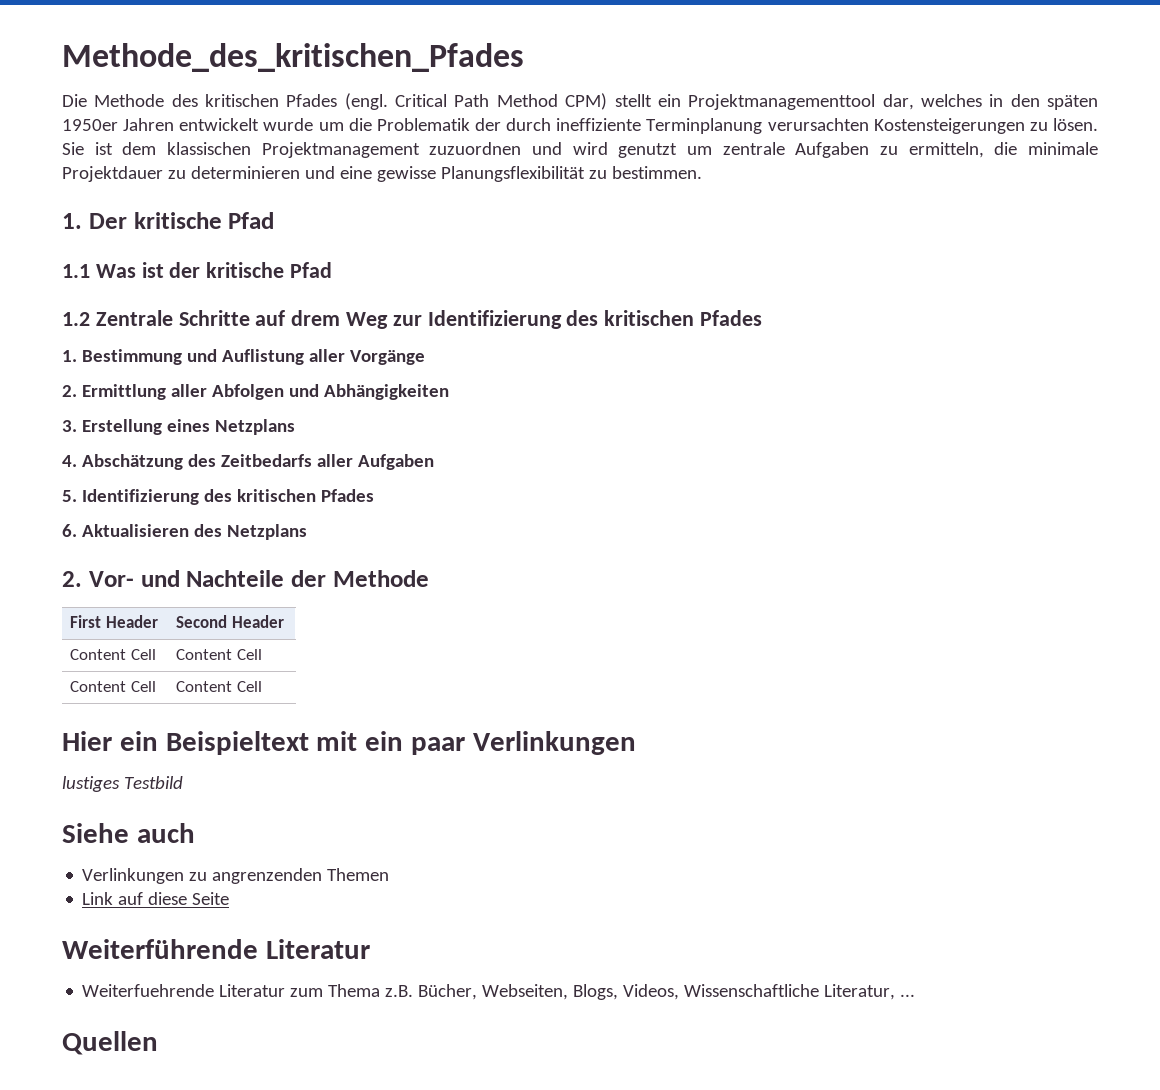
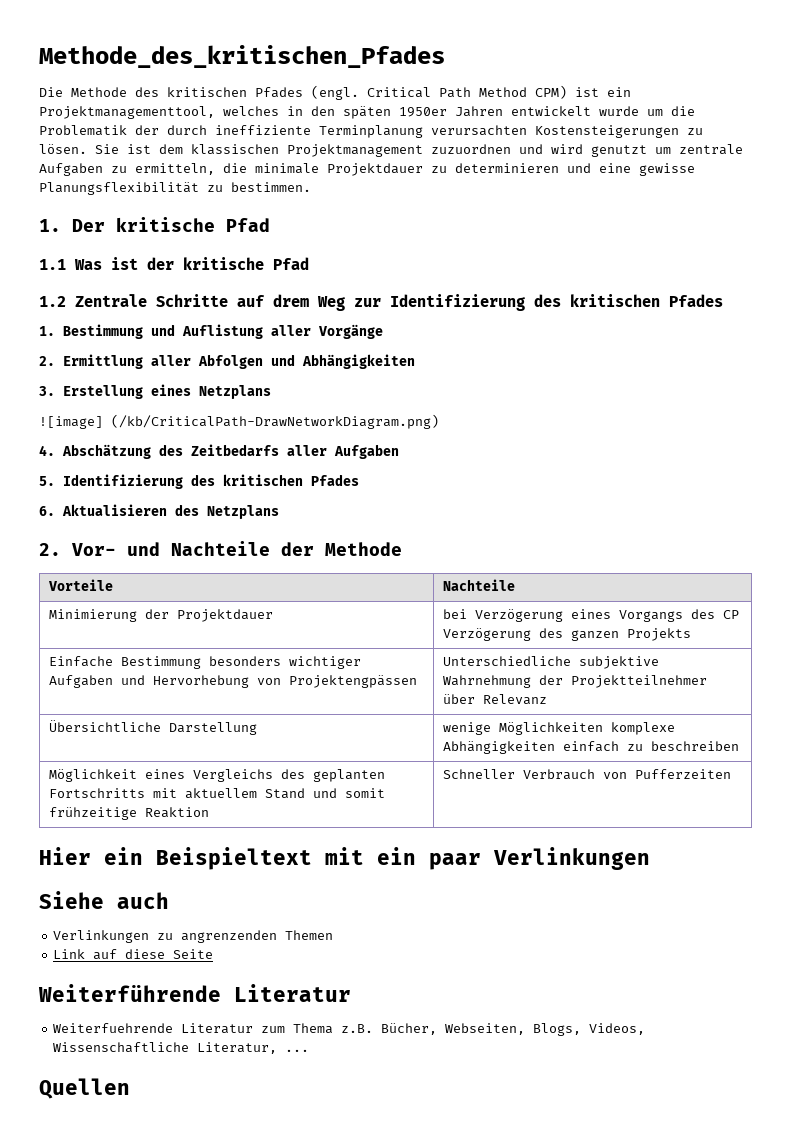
- Critical Path Method CPM) stellt ein Projektmanagementtool dar, welches in den späten 1950er Jahren entwickelt wurde um die Problematik der durch ineffiziente Terminplanung verursachten Kostensteigerungen zu lösen.
+ Critical Path Method CPM) ist ein Projektmanagementtool, welches in den späten 1950er Jahren entwickelt wurde um die Problematik der durch ineffiziente Terminplanung verursachten Kostensteigerungen zu lösen.
+ ![image] (/kb/CriticalPath-DrawNetworkDiagram.png)
- First Header | Second Header
- Content Cell | Content Cell
- Content Cell | Content Cell
+ Vorteile | Nachteile
+ Minimierung der Projektdauer | bei Verzögerung eines Vorgangs des CP Verzögerung des ganzen Projekts
+ Einfache Bestimmung besonders wichtiger Aufgaben und Hervorhebung von Projektengpässen | Unterschiedliche subjektive Wahrnehmung der Projektteilnehmer über Relevanz
+ Übersichtliche Darstellung | wenige Möglichkeiten komplexe Abhängigkeiten einfach zu beschreiben
+ Möglichkeit eines Vergleichs des geplanten Fortschritts mit aktuellem Stand und somit frühzeitige Reaktion | Schneller Verbrauch von Pufferzeiten
- lustiges Testbild

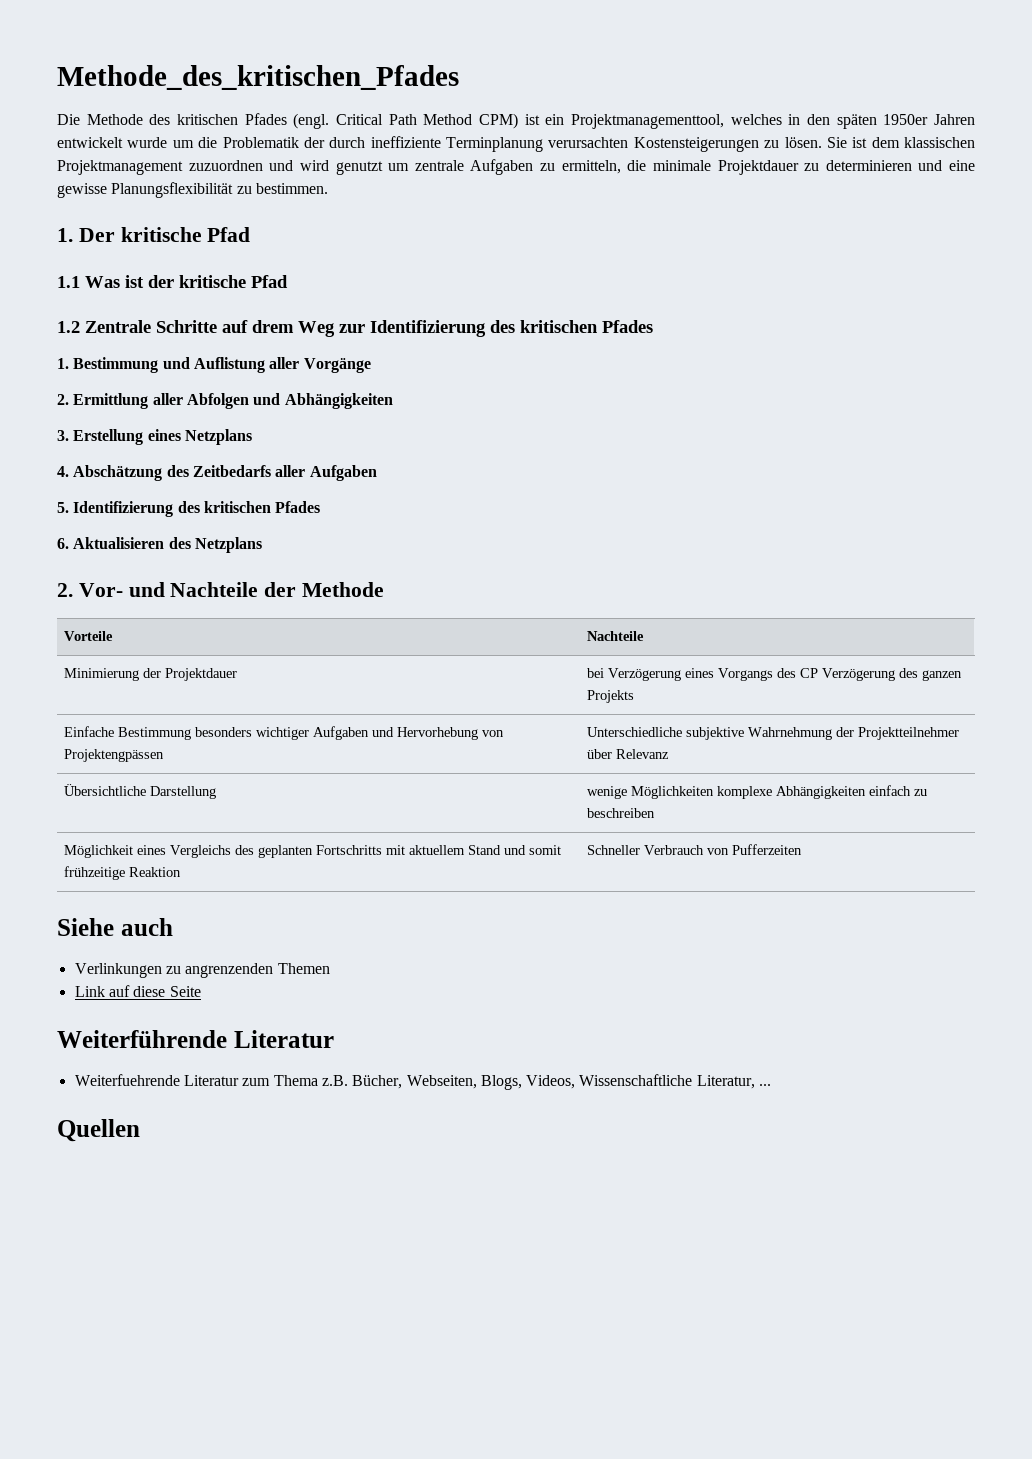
- ![image] (/kb/CriticalPath-DrawNetworkDiagram.png)
- Hier ein Beispieltext mit ein paar Verlinkungen

